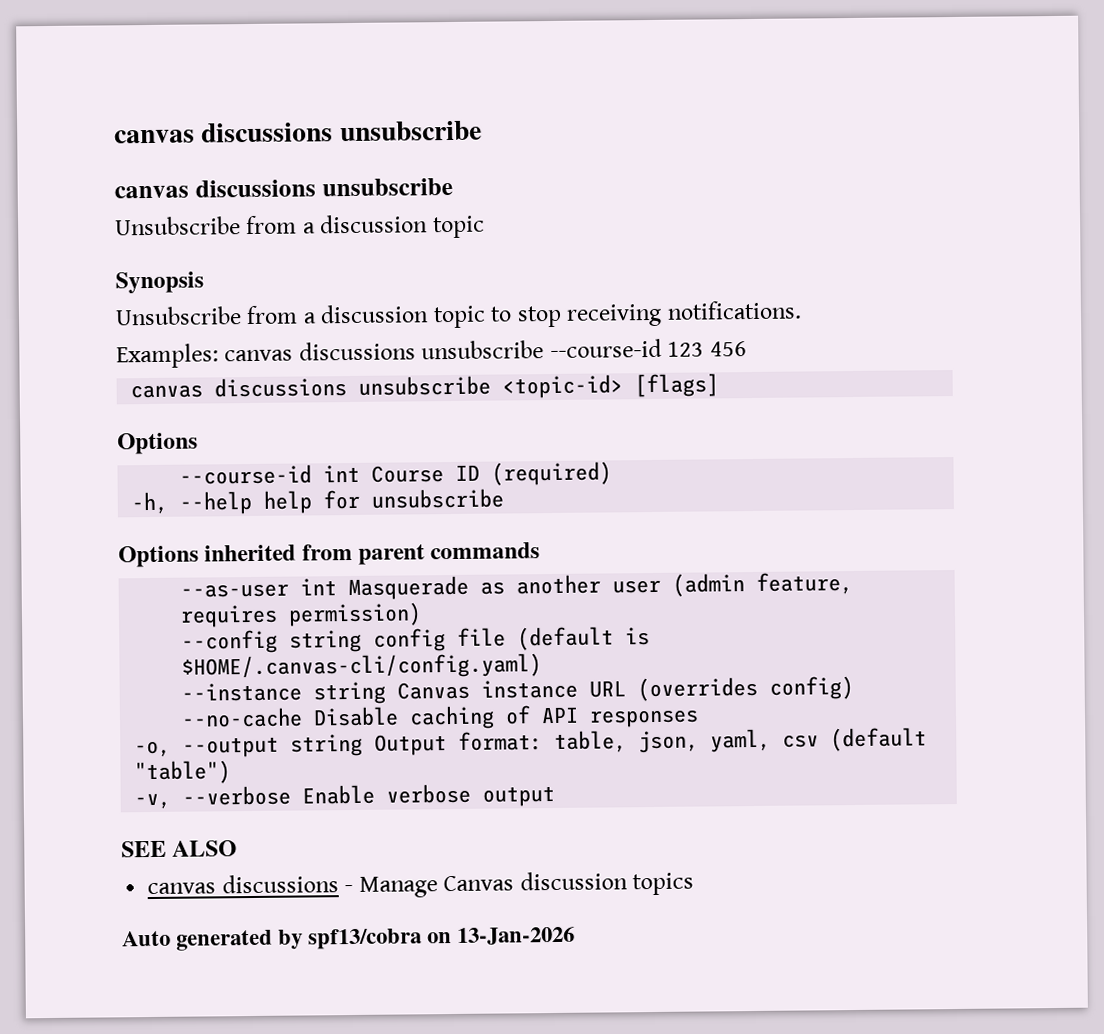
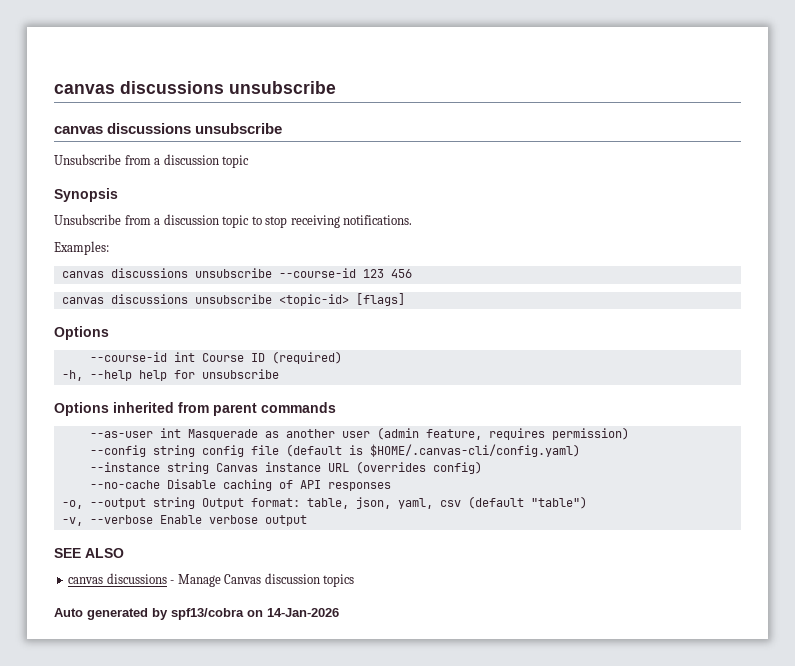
- Examples: canvas discussions unsubscribe --course-id 123 456
+ Examples:
+ canvas discussions unsubscribe --course-id 123 456
- Auto generated by spf13/cobra on 13-Jan-2026
+ Auto generated by spf13/cobra on 14-Jan-2026

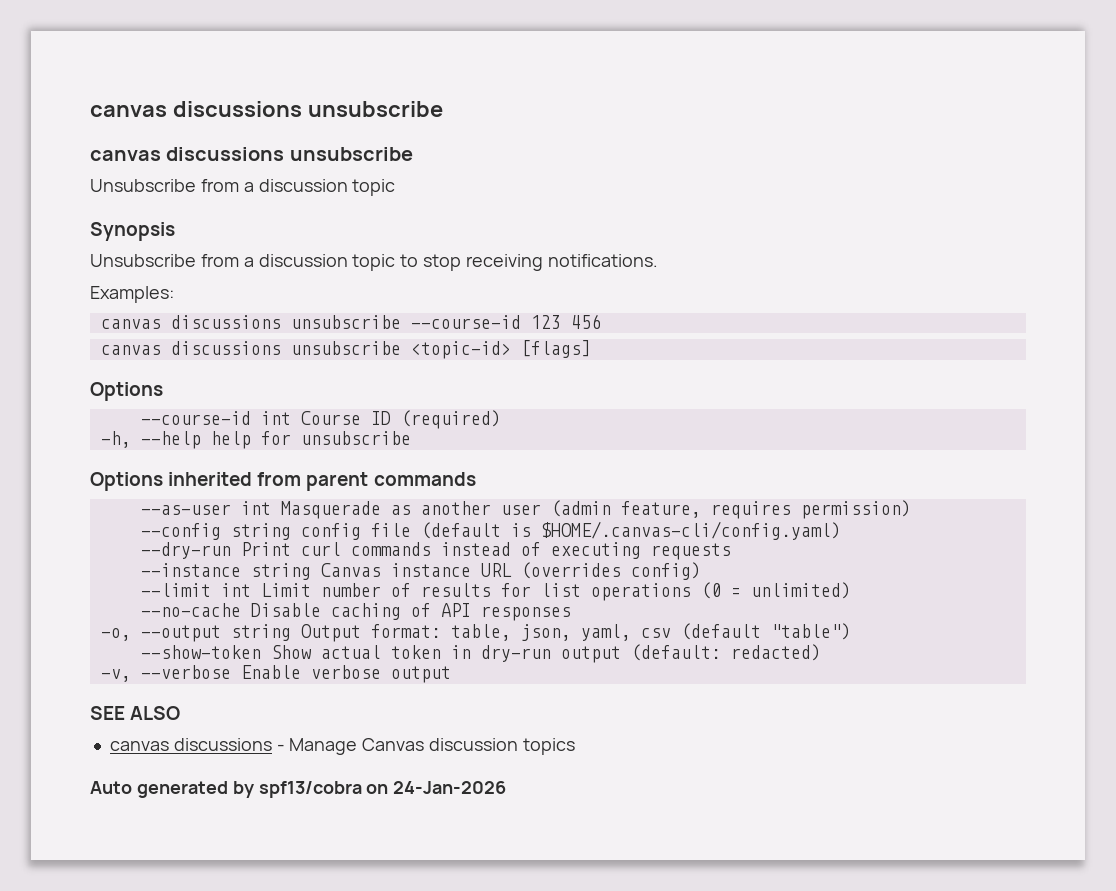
+ --dry-run Print curl commands instead of executing requests
+ --limit int Limit number of results for list operations (0 = unlimited)
+ --show-token Show actual token in dry-run output (default: redacted)
- Auto generated by spf13/cobra on 14-Jan-2026
+ Auto generated by spf13/cobra on 24-Jan-2026

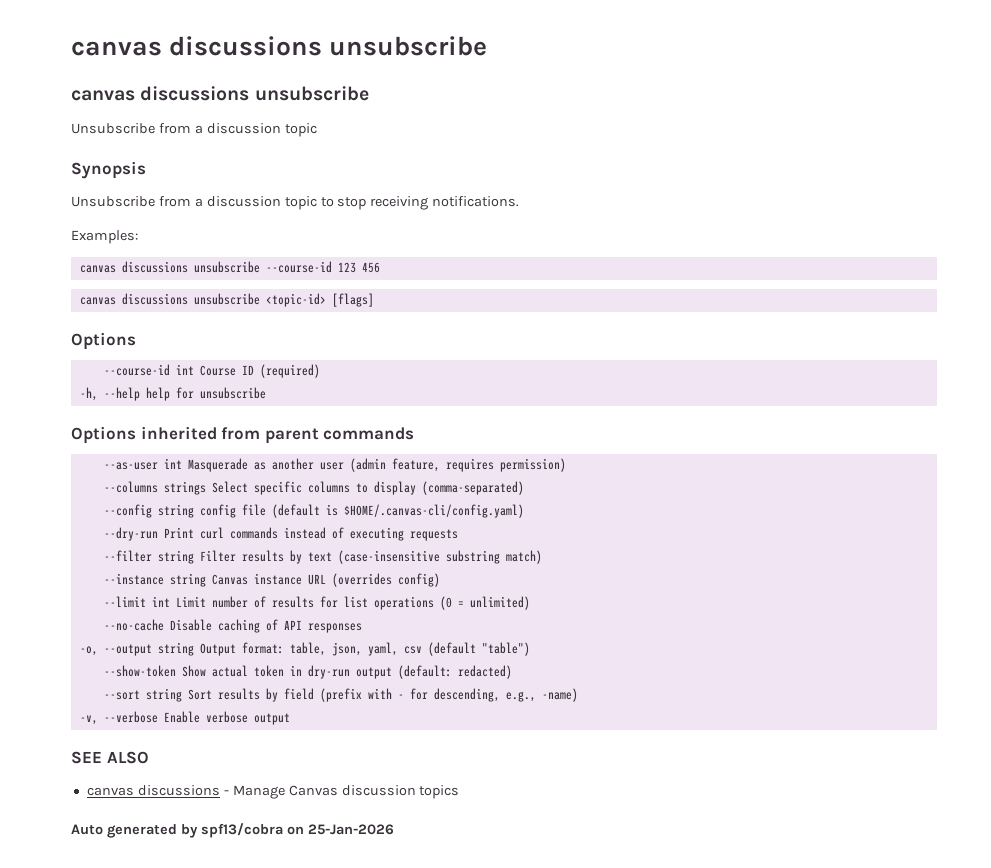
+ --columns strings Select specific columns to display (comma-separated)
+ --filter string Filter results by text (case-insensitive substring match)
+ --sort string Sort results by field (prefix with - for descending, e.g., -name)
- Auto generated by spf13/cobra on 24-Jan-2026
+ Auto generated by spf13/cobra on 25-Jan-2026

